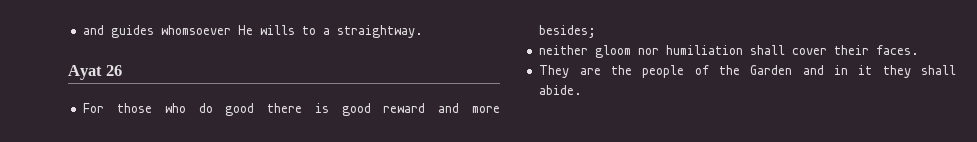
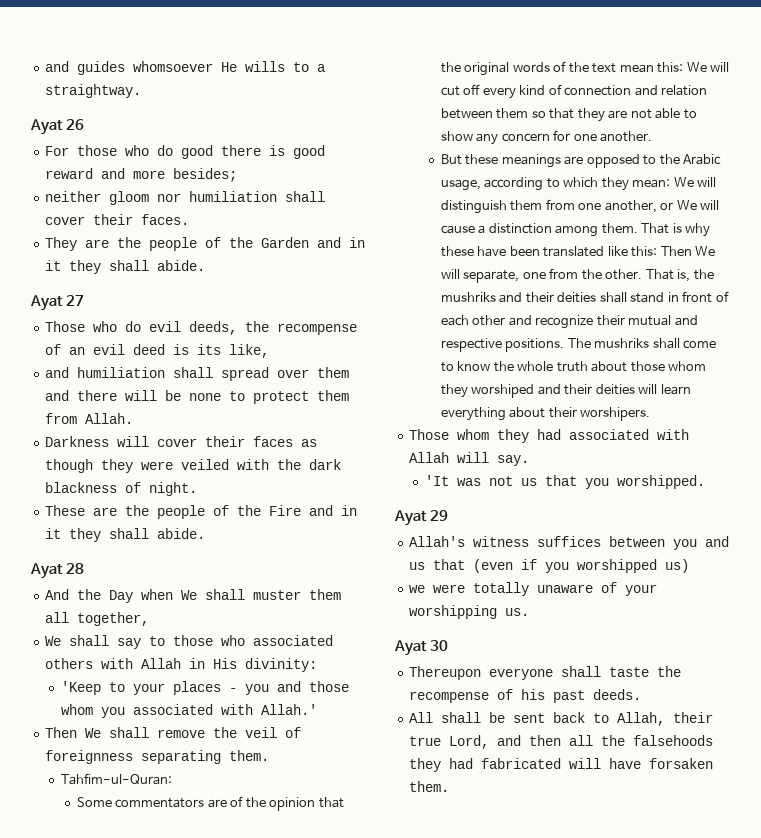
+ Ayat 27
+ Those who do evil deeds, the recompense of an evil deed is its like,
+ and humiliation shall spread over them and there will be none to protect them from Allah.
+ Darkness will cover their faces as though they were veiled with the dark blackness of night.
+ These are the people of the Fire and in it they shall abide.
+ Ayat 28
+ And the Day when We shall muster them all together,
+ We shall say to those who associated others with Allah in His divinity:
+ 'Keep to your places - you and those whom you associated with Allah.'
+ Then We shall remove the veil of foreignness separating them.
+ Tahfim-ul-Quran:
+ Some commentators are of the opinion that the original words of the text mean this: We will cut off every kind of connection and relation between them so that they are not able to show any concern for one another.
+ But these meanings are opposed to the Arabic usage, according to which they mean: We will distinguish them from one another, or We will cause a distinction among them. That is why these have been translated like this: Then We will separate, one from the other. That is, the mushriks and their deities shall stand in front of each other and recognize their mutual and respective positions. The mushriks shall come to know the whole truth about those whom they worshiped and their deities will learn everything about their worshipers.
+ Those whom they had associated with Allah will say.
+ 'It was not us that you worshipped.
+ Ayat 29
+ Allah's witness suffices between you and us that (even if you worshipped us)
+ we were totally unaware of your worshipping us.
+ Ayat 30
+ Thereupon everyone shall taste the recompense of his past deeds.
+ All shall be sent back to Allah, their true Lord, and then all the falsehoods they had fabricated will have forsaken them.

